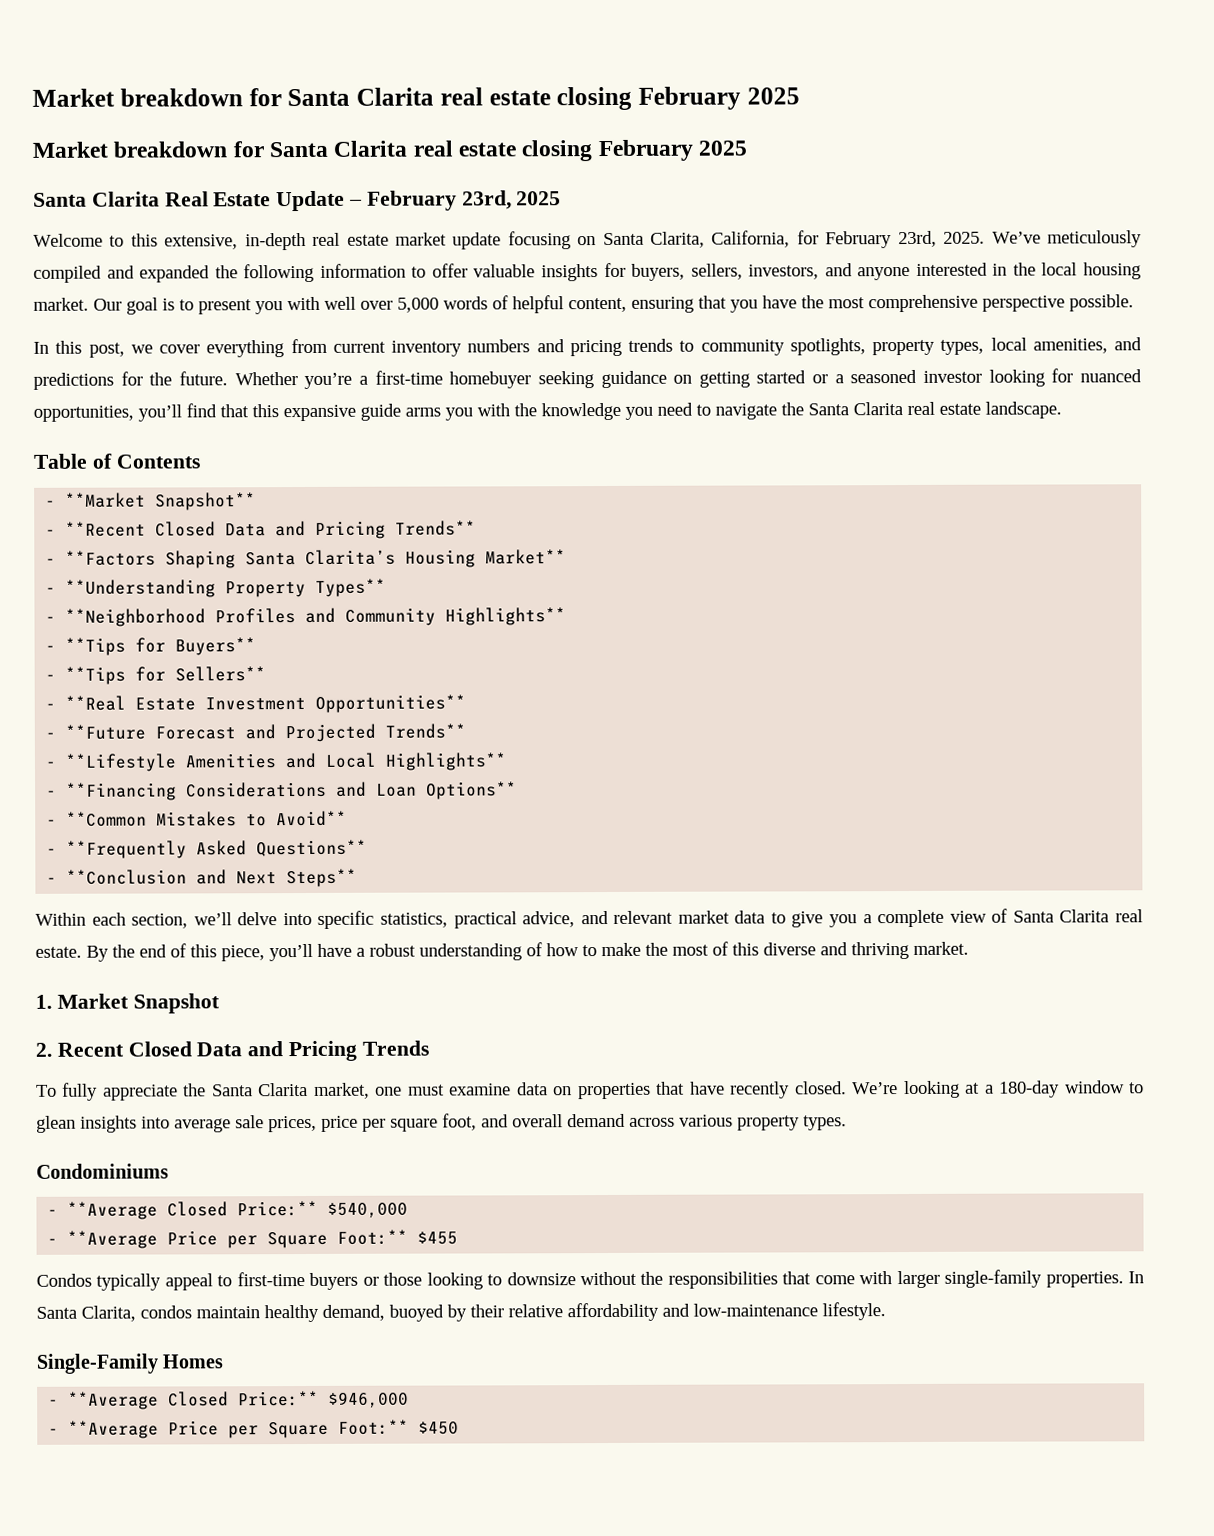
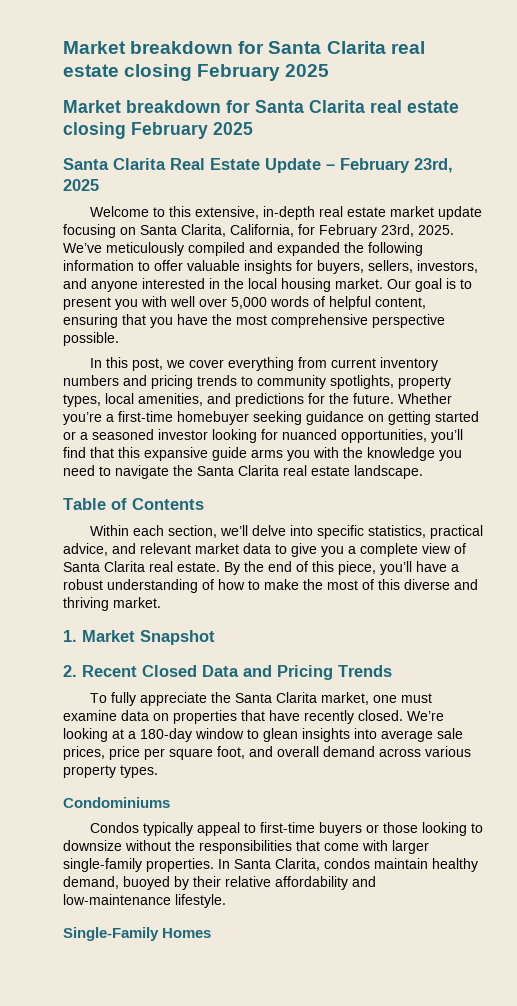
- - **Market Snapshot**
- - **Recent Closed Data and Pricing Trends**
- - **Factors Shaping Santa Clarita’s Housing Market**
- - **Understanding Property Types**
- - **Neighborhood Profiles and Community Highlights**
- - **Tips for Buyers**
- - **Tips for Sellers**
- - **Real Estate Investment Opportunities**
- - **Future Forecast and Projected Trends**
- - **Lifestyle Amenities and Local Highlights**
- - **Financing Considerations and Loan Options**
- - **Common Mistakes to Avoid**
- - **Frequently Asked Questions**
- - **Conclusion and Next Steps**
- - **Average Closed Price:** $540,000
- - **Average Price per Square Foot:** $455
- - **Average Closed Price:** $946,000
- - **Average Price per Square Foot:** $450

